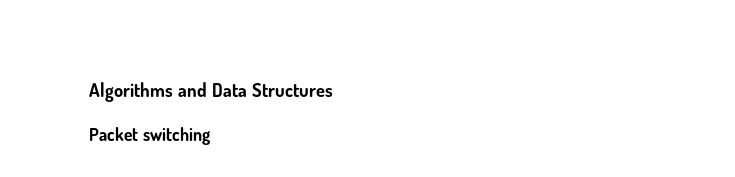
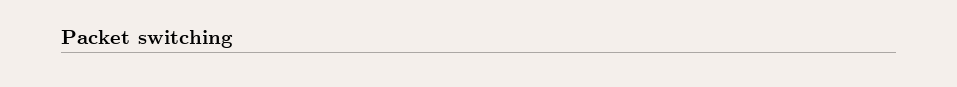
- Algorithms and Data Structures

